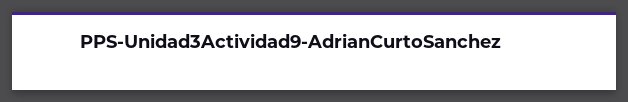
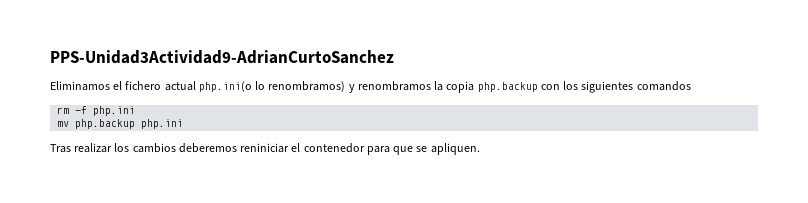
+ Eliminamos el fichero actual php.ini(o lo renombramos) y renombramos la copia php.backup con los siguientes comandos
+ rm -f php.ini
+ mv php.backup php.ini
+ Tras realizar los cambios deberemos reniniciar el contenedor para que se apliquen.

